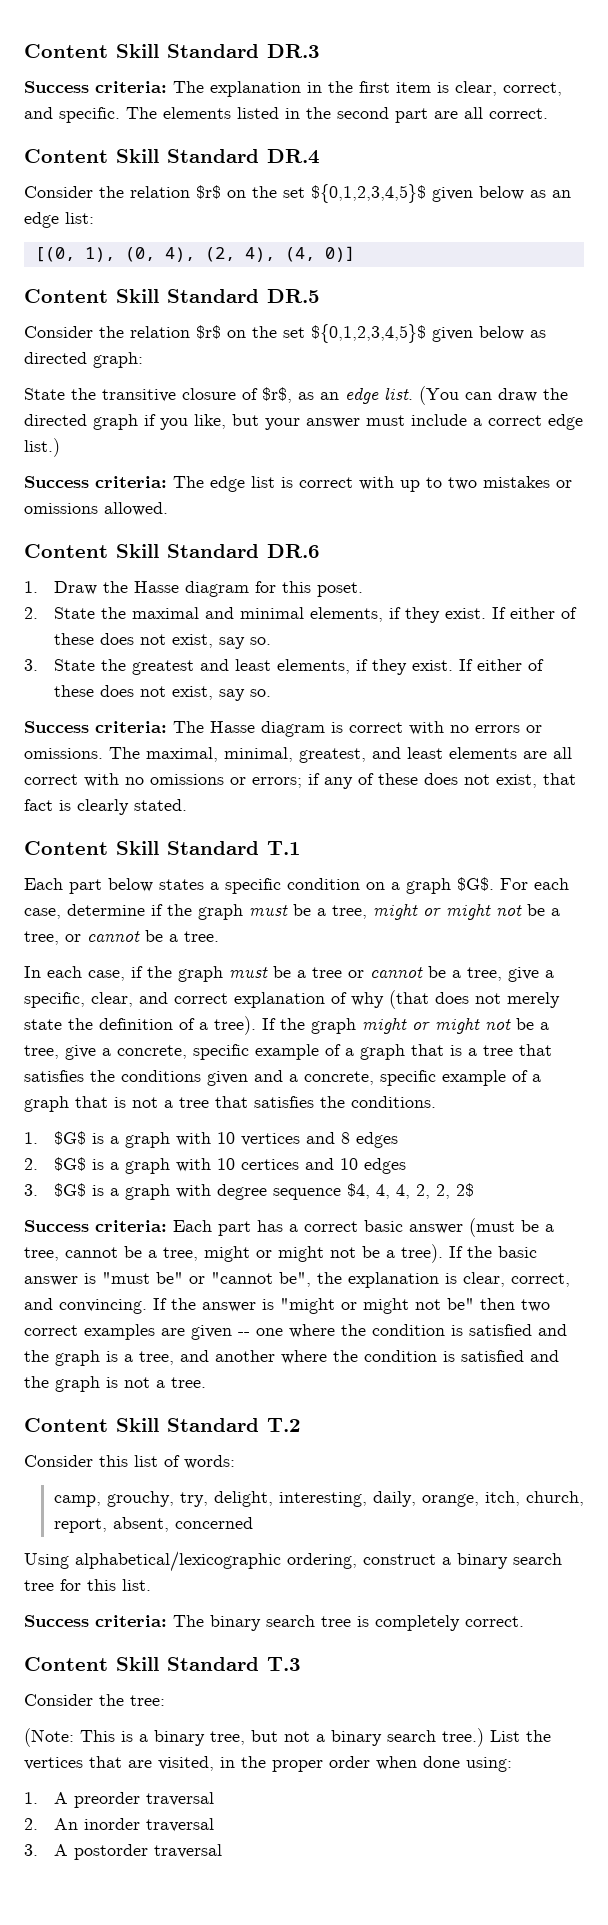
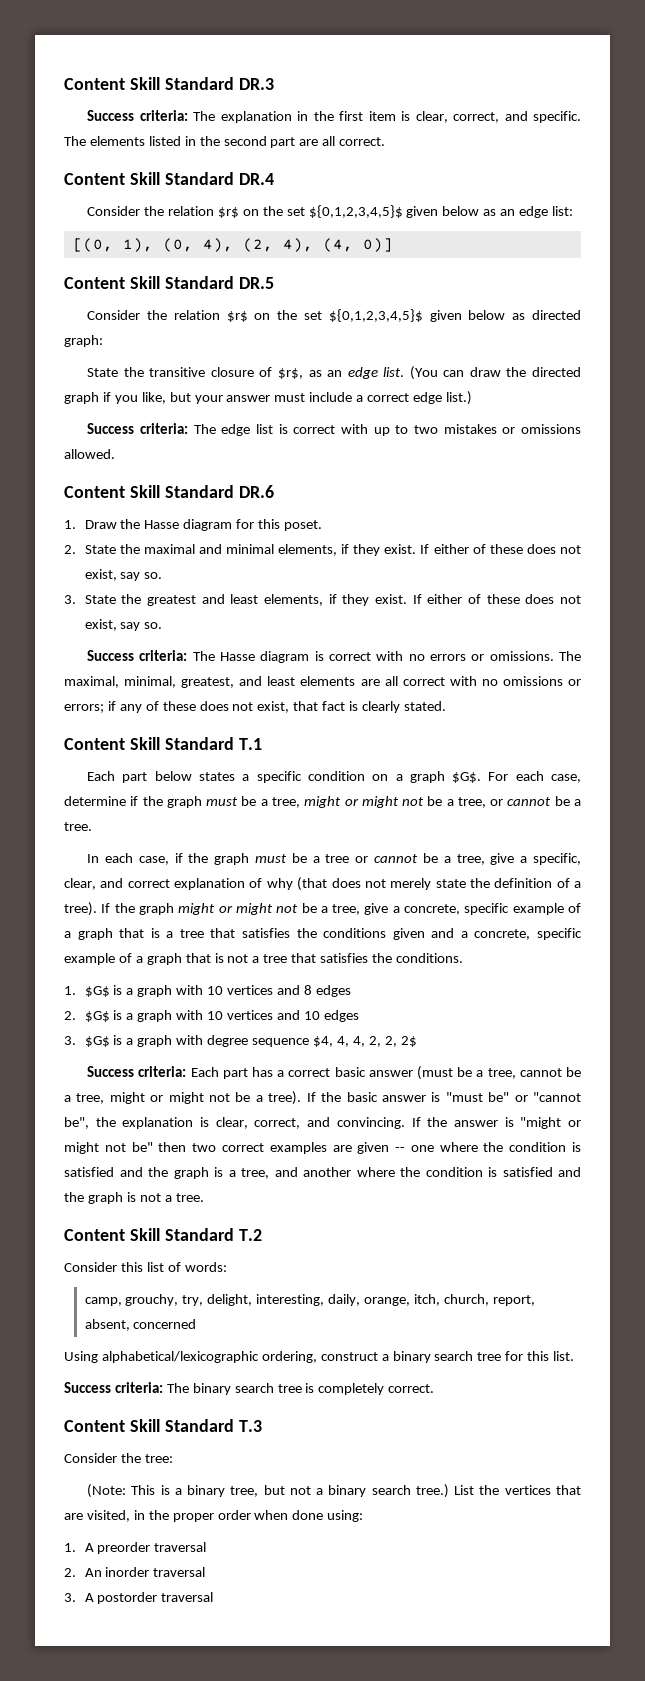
- 2. $G$ is a graph with 10 certices and 10 edges
+ 2. $G$ is a graph with 10 vertices and 10 edges

